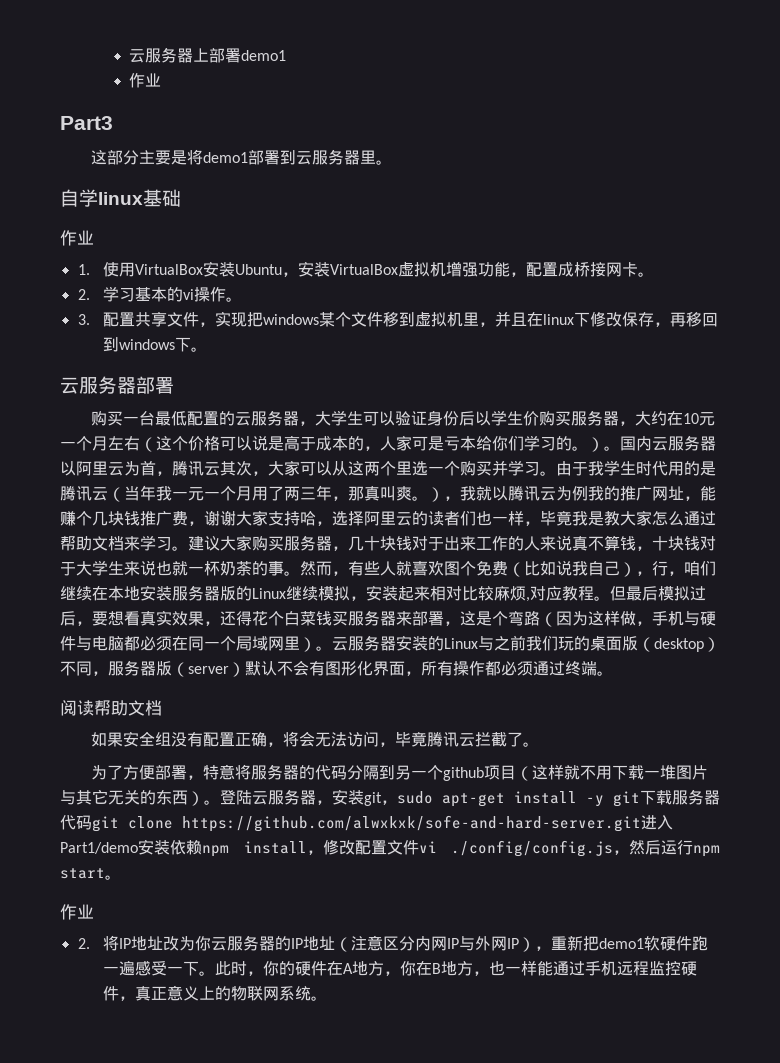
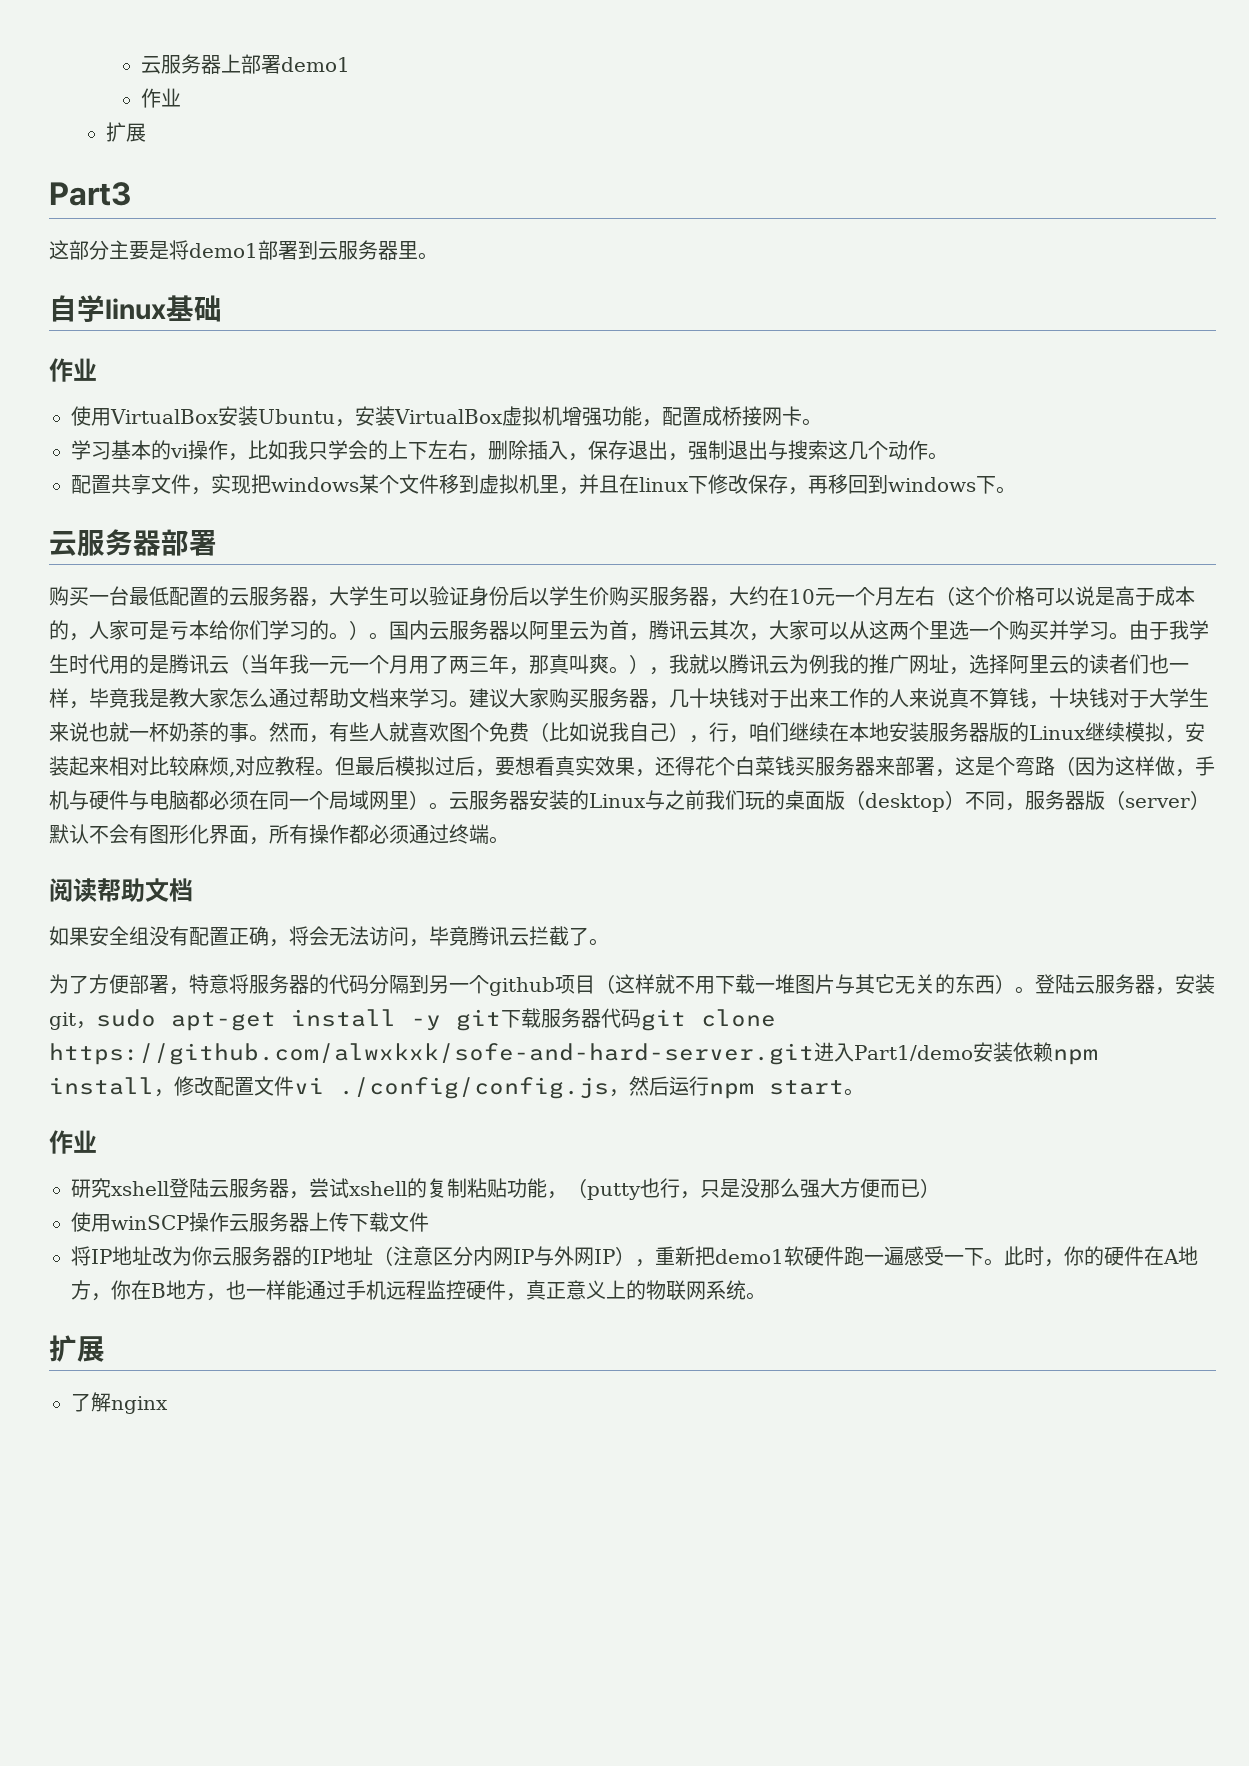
  云服务器上部署demo1
  作业
+ 扩展
- 1.使用VirtualBox安装Ubuntu，安装VirtualBox虚拟机增强功能，配置成桥接网卡。
+ 使用VirtualBox安装Ubuntu，安装VirtualBox虚拟机增强功能，配置成桥接网卡。
- 2.学习基本的vi操作。
- 3.配置共享文件，实现把windows某个文件移到虚拟机里，并且在linux下修改保存，再移回到windows下。
+ 学习基本的vi操作，比如我只学会的上下左右，删除插入，保存退出，强制退出与搜索这几个动作。
+ 配置共享文件，实现把windows某个文件移到虚拟机里，并且在linux下修改保存，再移回到windows下。
- 由于我学生时代用的是腾讯云（当年我一元一个月用了两三年，那真叫爽。），我就以腾讯云为例我的推广网址，能赚个几块钱推广费，谢谢大家支持哈，选择阿里云的读者们也一样，毕竟我是教大家怎么通过帮助文档来学习。
+ 由于我学生时代用的是腾讯云（当年我一元一个月用了两三年，那真叫爽。），我就以腾讯云为例我的推广网址，选择阿里云的读者们也一样，毕竟我是教大家怎么通过帮助文档来学习。
- 2.将IP地址改为你云服务器的IP地址（注意区分内网IP与外网IP），重新把demo1软硬件跑一遍感受一下。
+ 研究xshell登陆云服务器，尝试xshell的复制粘贴功能，（putty也行，只是没那么强大方便而已）
+ 使用winSCP操作云服务器上传下载文件
+ 将IP地址改为你云服务器的IP地址（注意区分内网IP与外网IP），重新把demo1软硬件跑一遍感受一下。
  此时，你的硬件在A地方，你在B地方，也一样能通过手机远程监控硬件，真正意义上的物联网系统。
+ 扩展
+ 了解nginx

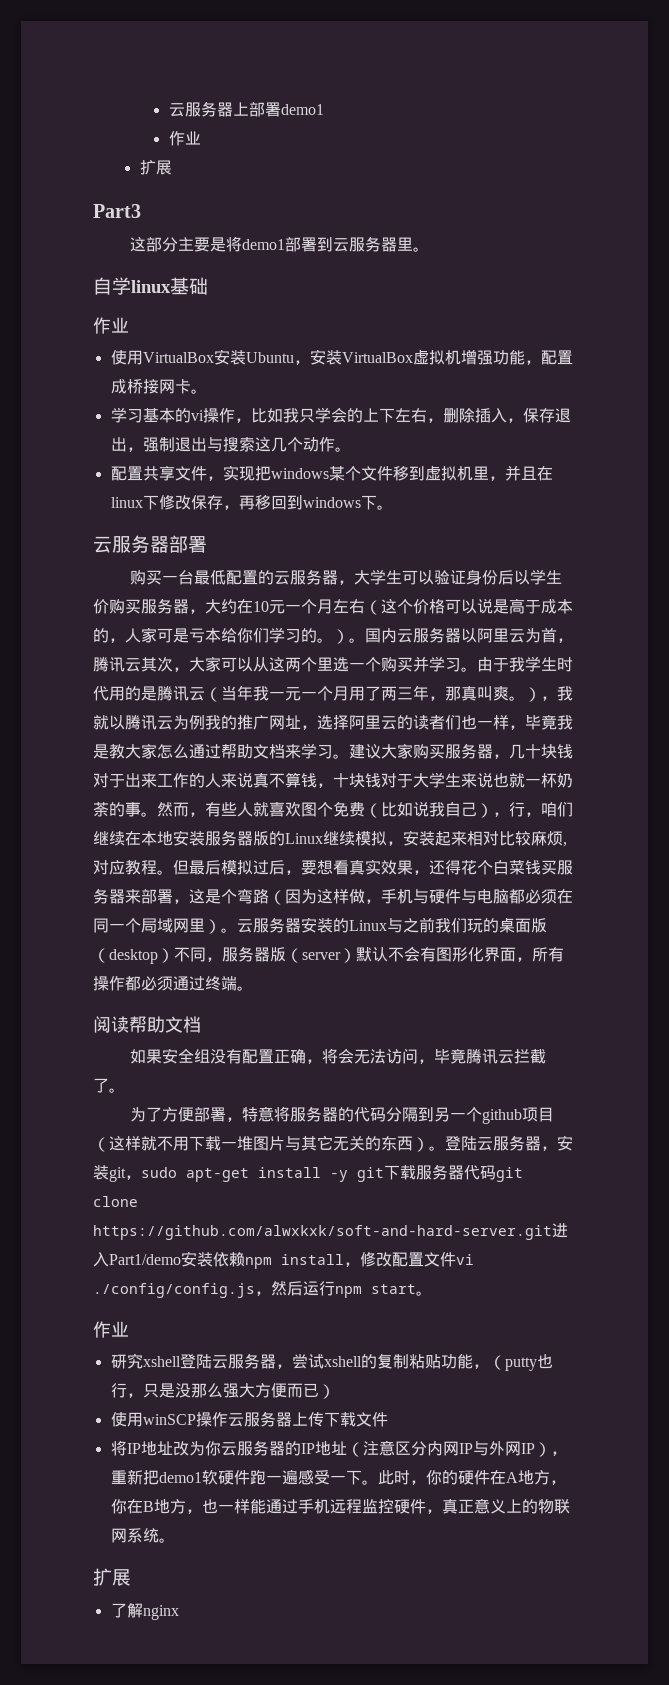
- 登陆云服务器，安装git，sudo apt-get install -y git下载服务器代码git clone https://github.com/alwxkxk/sofe-and-hard-server.git进入Part1/demo安装依赖npm install，修改配置文件vi ./config/config.js，然后运行npm start。
+ 登陆云服务器，安装git，sudo apt-get install -y git下载服务器代码git clone https://github.com/alwxkxk/soft-and-hard-server.git进入Part1/demo安装依赖npm install，修改配置文件vi ./config/config.js，然后运行npm start。

